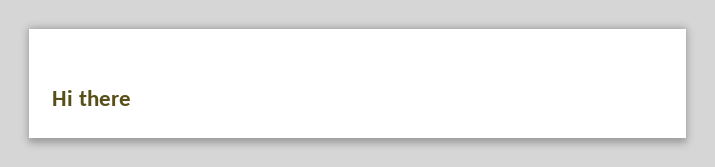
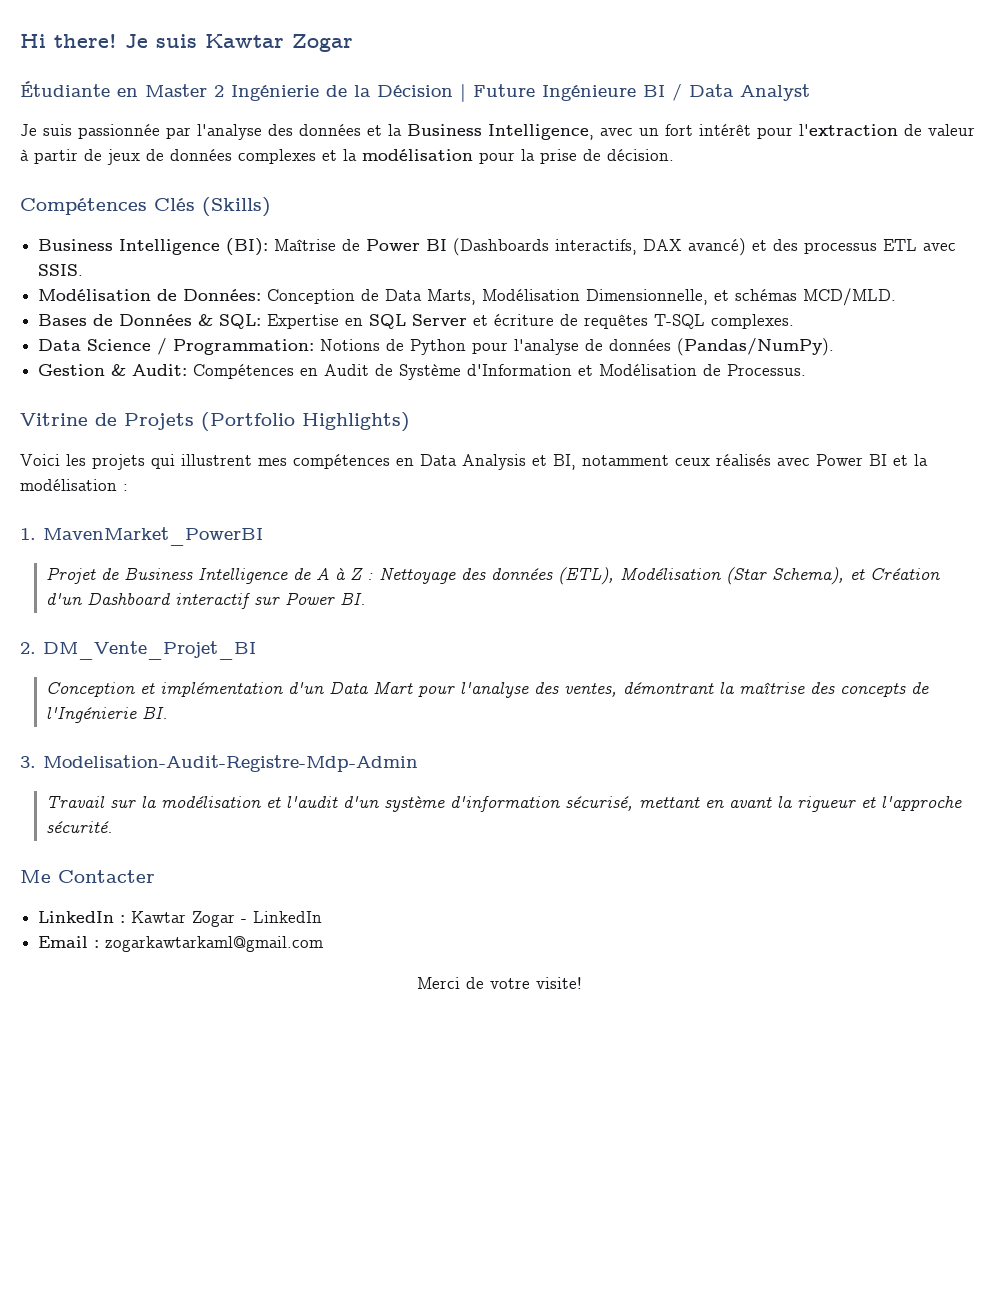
- Hi there
+ Hi there! Je suis Kawtar Zogar
+ Étudiante en Master 2 Ingénierie de la Décision | Future Ingénieure BI / Data Analyst
+ Je suis passionnée par l'analyse des données et la Business Intelligence, avec un fort intérêt pour l'extraction de valeur à partir de jeux de données complexes et la modélisation pour la prise de décision.
+ Compétences Clés (Skills)
+ Business Intelligence (BI): Maîtrise de Power BI (Dashboards interactifs, DAX avancé) et des processus ETL avec SSIS.
+ Modélisation de Données: Conception de Data Marts, Modélisation Dimensionnelle, et schémas MCD/MLD.
+ Bases de Données & SQL: Expertise en SQL Server et écriture de requêtes T-SQL complexes.
+ Data Science / Programmation: Notions de Python pour l'analyse de données (Pandas/NumPy).
+ Gestion & Audit: Compétences en Audit de Système d'Information et Modélisation de Processus.
+ Vitrine de Projets (Portfolio Highlights)
+ Voici les projets qui illustrent mes compétences en Data Analysis et BI, notamment ceux réalisés avec Power BI et la modélisation :
+ 1. MavenMarket_PowerBI
+ Projet de Business Intelligence de A à Z : Nettoyage des données (ETL), Modélisation (Star Schema), et Création d'un Dashboard interactif sur Power BI.
+ 2. DM_Vente_Projet_BI
+ Conception et implémentation d'un Data Mart pour l'analyse des ventes, démontrant la maîtrise des concepts de l'Ingénierie BI.
+ 3. Modelisation-Audit-Registre-Mdp-Admin
+ Travail sur la modélisation et l'audit d'un système d'information sécurisé, mettant en avant la rigueur et l'approche sécurité.
+ Me Contacter
+ LinkedIn : Kawtar Zogar - LinkedIn
+ Email : zogarkawtarkaml@gmail.com
+ Merci de votre visite!

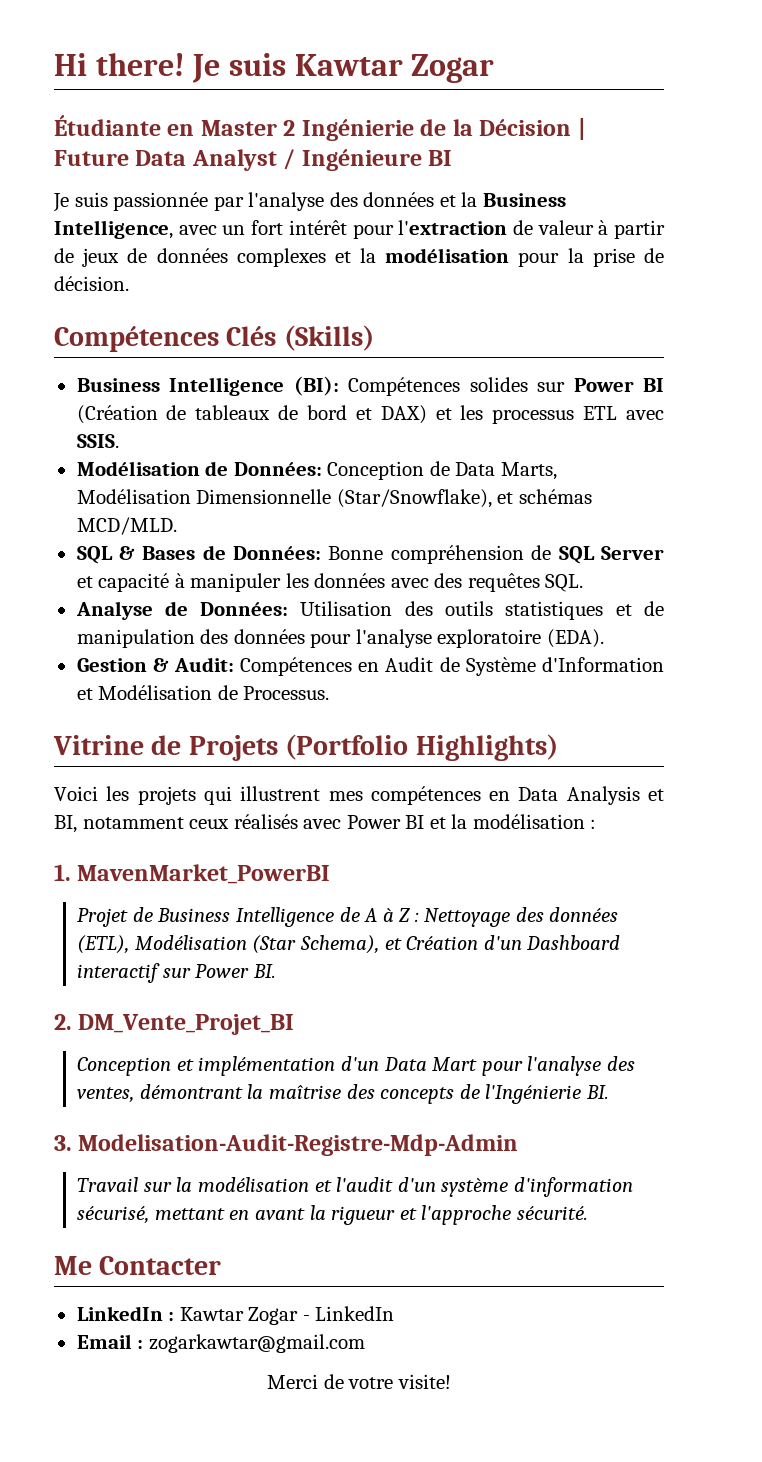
- Étudiante en Master 2 Ingénierie de la Décision | Future Ingénieure BI / Data Analyst
+ Étudiante en Master 2 Ingénierie de la Décision | Future Data Analyst / Ingénieure BI
- Business Intelligence (BI): Maîtrise de Power BI (Dashboards interactifs, DAX avancé) et des processus ETL avec SSIS.
+ Business Intelligence (BI): Compétences solides sur Power BI (Création de tableaux de bord et DAX) et les processus ETL avec SSIS.
- Modélisation de Données: Conception de Data Marts, Modélisation Dimensionnelle, et schémas MCD/MLD.
+ Modélisation de Données: Conception de Data Marts, Modélisation Dimensionnelle (Star/Snowflake), et schémas MCD/MLD.
- Bases de Données & SQL: Expertise en SQL Server et écriture de requêtes T-SQL complexes.
- Data Science / Programmation: Notions de Python pour l'analyse de données (Pandas/NumPy).
+ SQL & Bases de Données: Bonne compréhension de SQL Server et capacité à manipuler les données avec des requêtes SQL.
+ Analyse de Données: Utilisation des outils statistiques et de manipulation des données pour l'analyse exploratoire (EDA).
- Email : zogarkawtarkaml@gmail.com
+ Email : zogarkawtar@gmail.com

